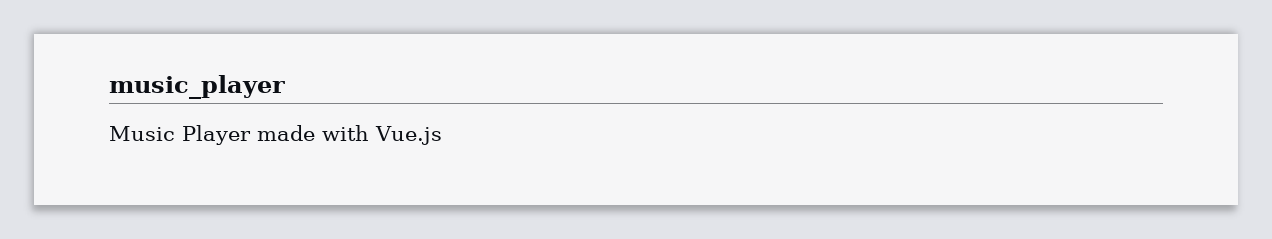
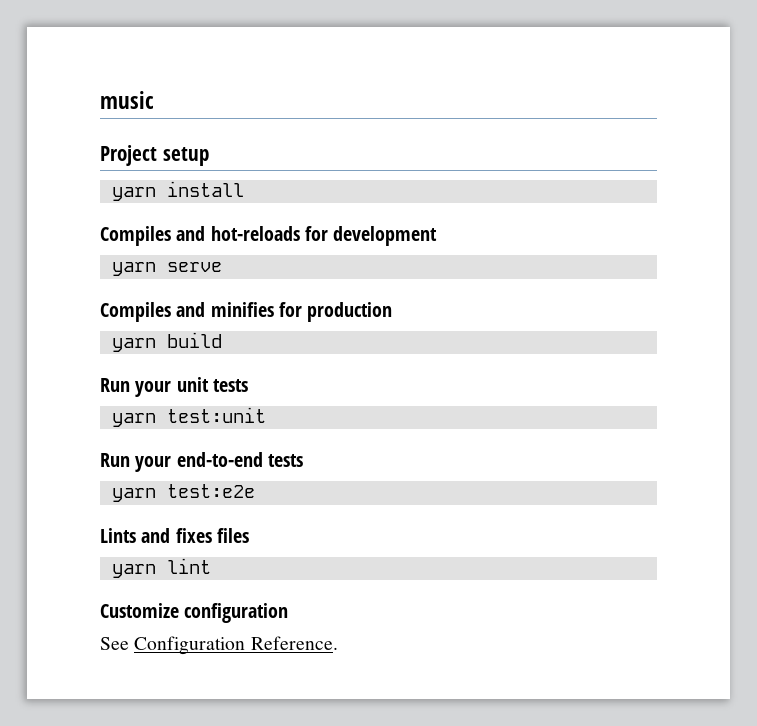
- music_player
- Music Player made with Vue.js
+ music
+ Project setup
+ yarn install
+ Compiles and hot-reloads for development
+ yarn serve
+ Compiles and minifies for production
+ yarn build
+ Run your unit tests
+ yarn test:unit
+ Run your end-to-end tests
+ yarn test:e2e
+ Lints and fixes files
+ yarn lint
+ Customize configuration
+ See Configuration Reference.

